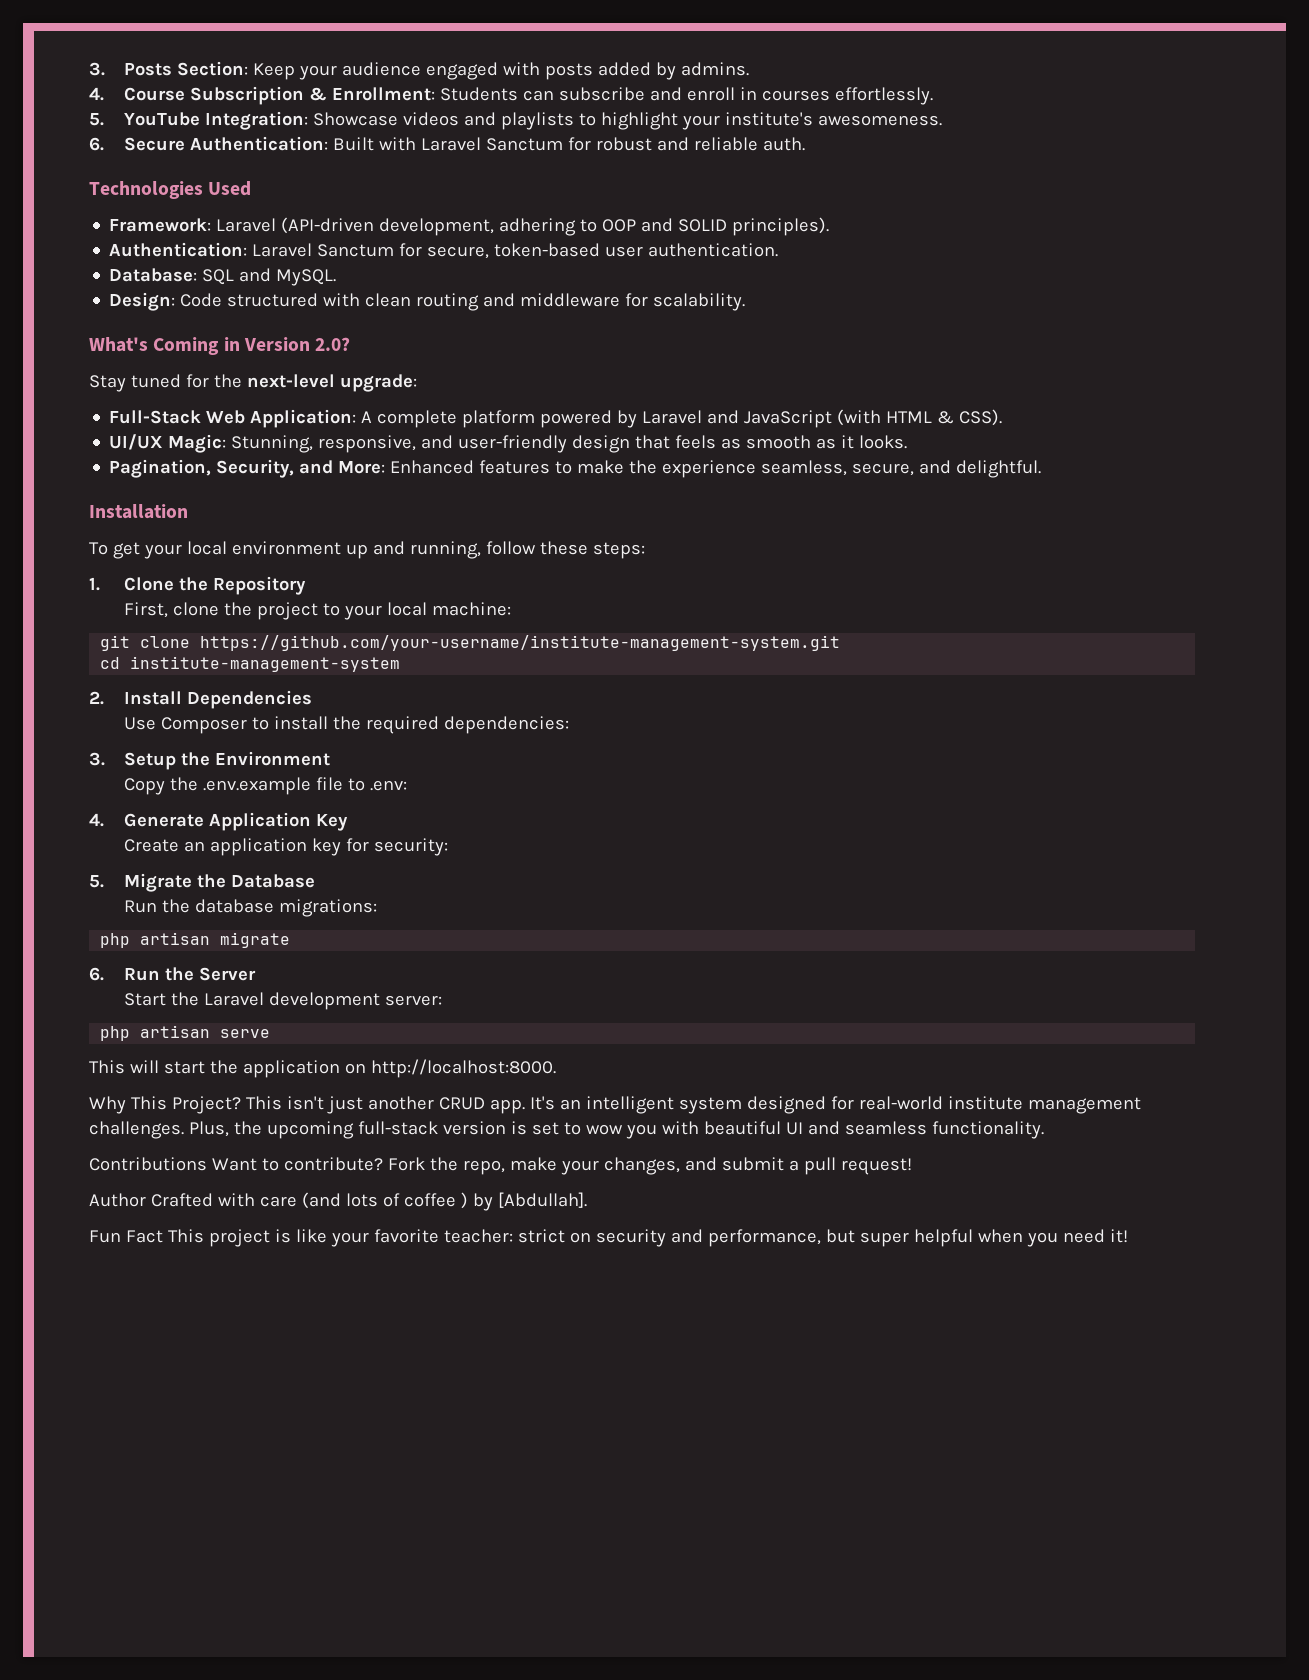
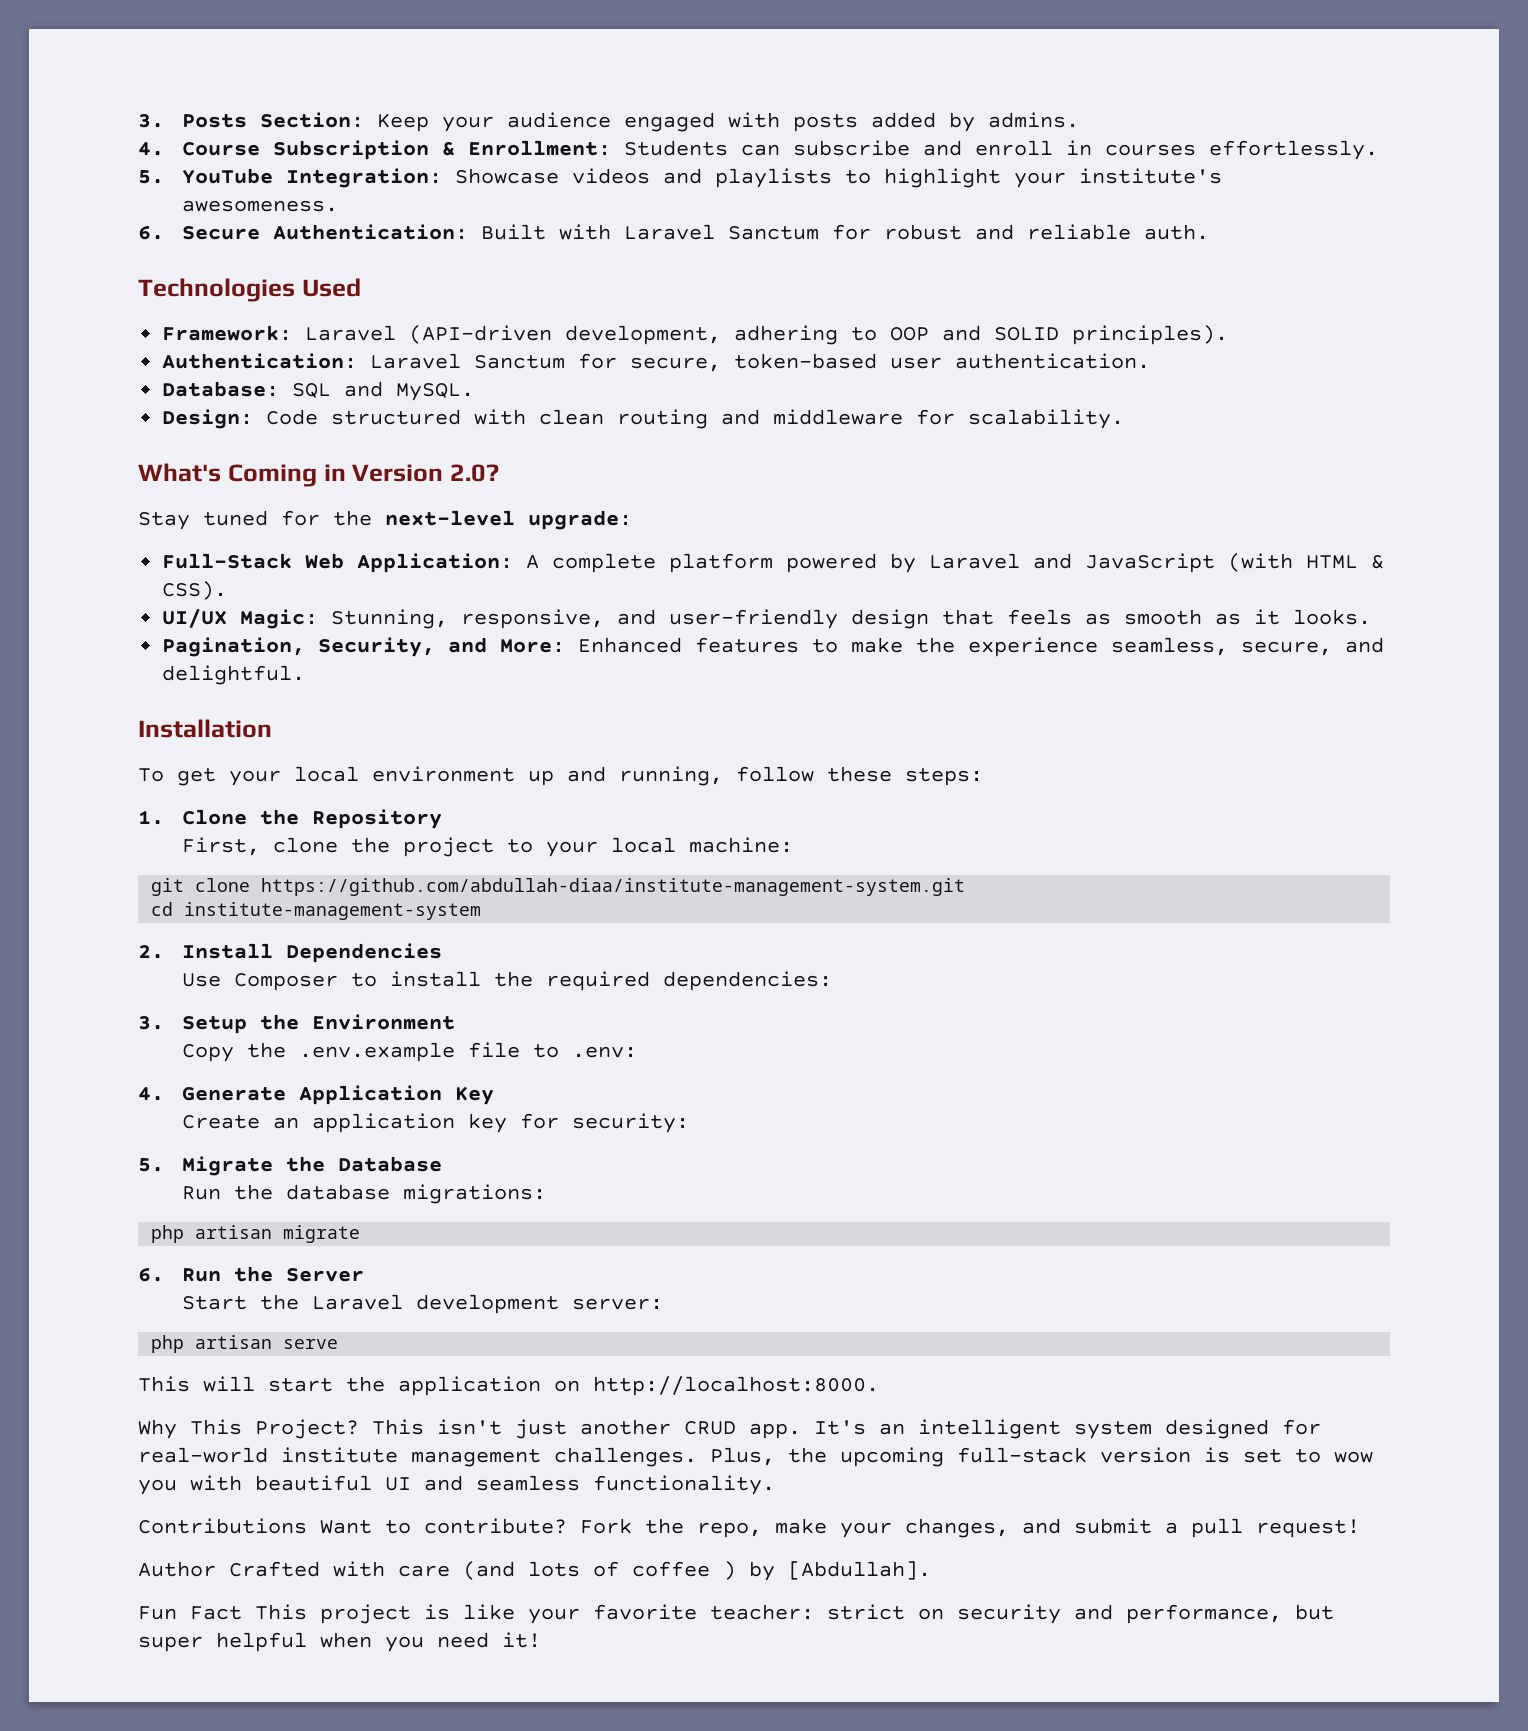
- git clone https://github.com/your-username/institute-management-system.git
+ git clone https://github.com/abdullah-diaa/institute-management-system.git

